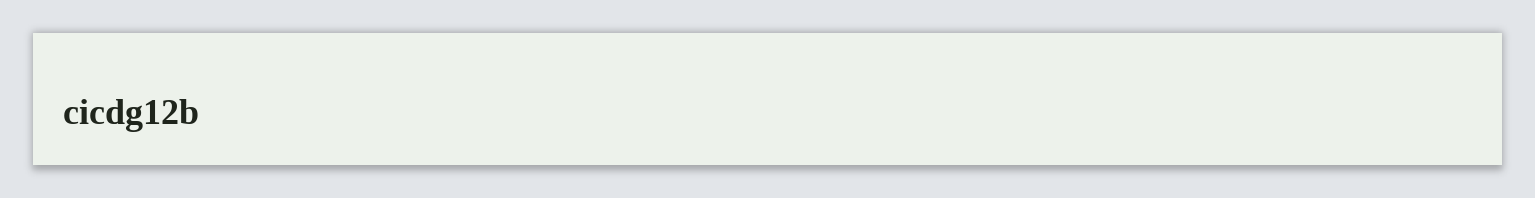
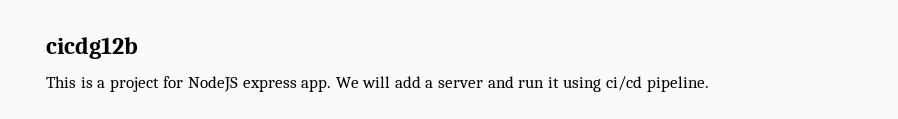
+ This is a project for NodeJS express app. We will add a server and run it using ci/cd pipeline.

